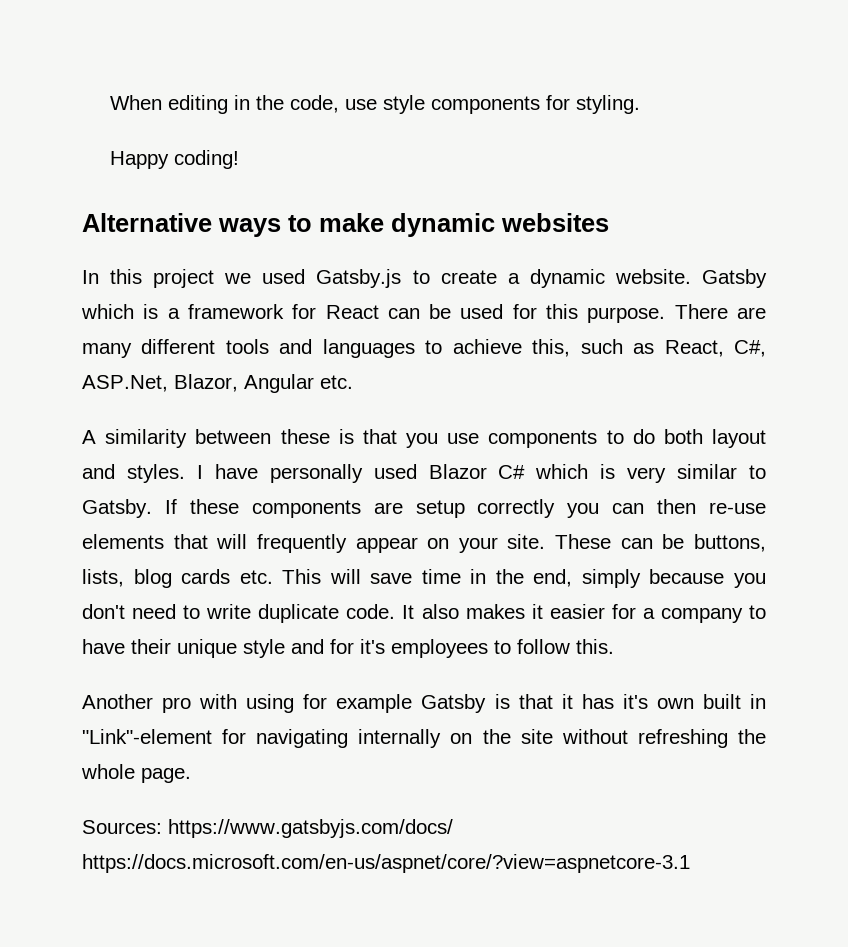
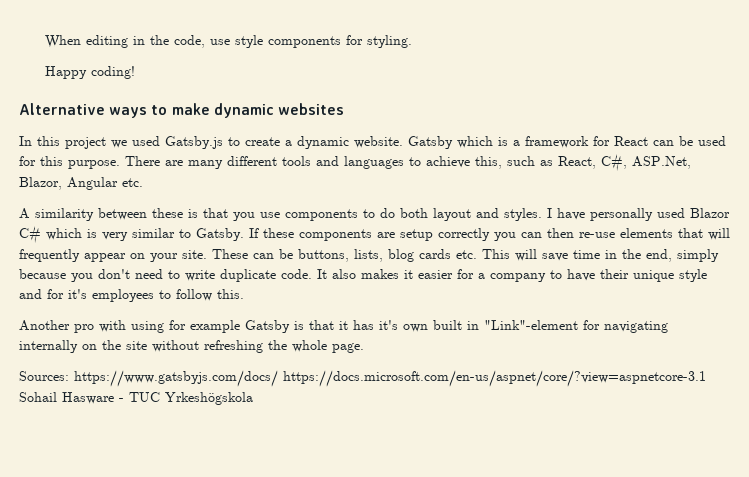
- Sources: https://www.gatsbyjs.com/docs/ https://docs.microsoft.com/en-us/aspnet/core/?view=aspnetcore-3.1
+ Sources: https://www.gatsbyjs.com/docs/ https://docs.microsoft.com/en-us/aspnet/core/?view=aspnetcore-3.1 Sohail Hasware - TUC Yrkeshögskola

